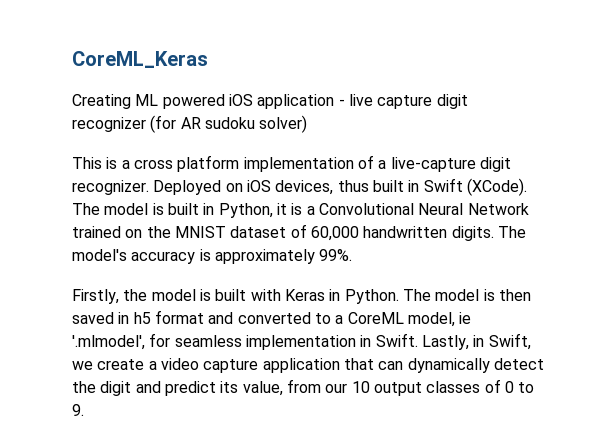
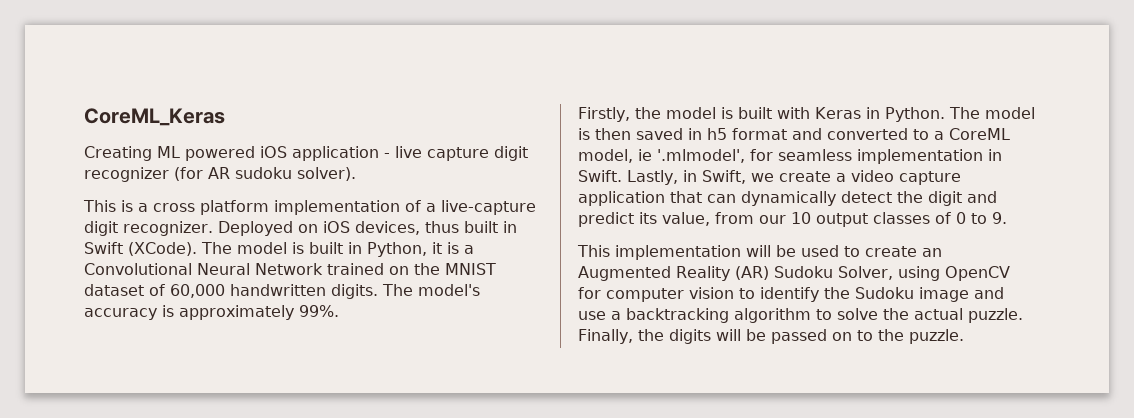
- Creating ML powered iOS application - live capture digit recognizer (for AR sudoku solver)
+ Creating ML powered iOS application - live capture digit recognizer (for AR sudoku solver).
+ This implementation will be used to create an Augmented Reality (AR) Sudoku Solver, using OpenCV for computer vision to identify the Sudoku image and use a backtracking algorithm to solve the actual puzzle. Finally, the digits will be passed on to the puzzle.

